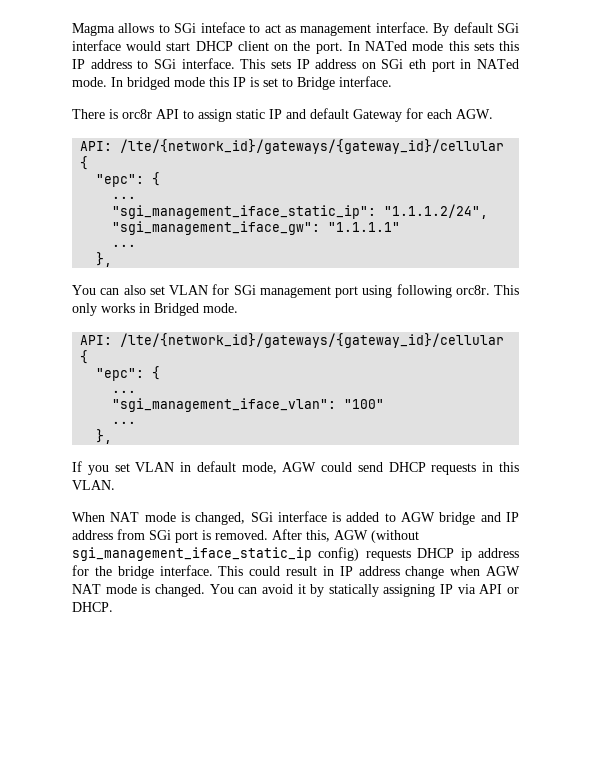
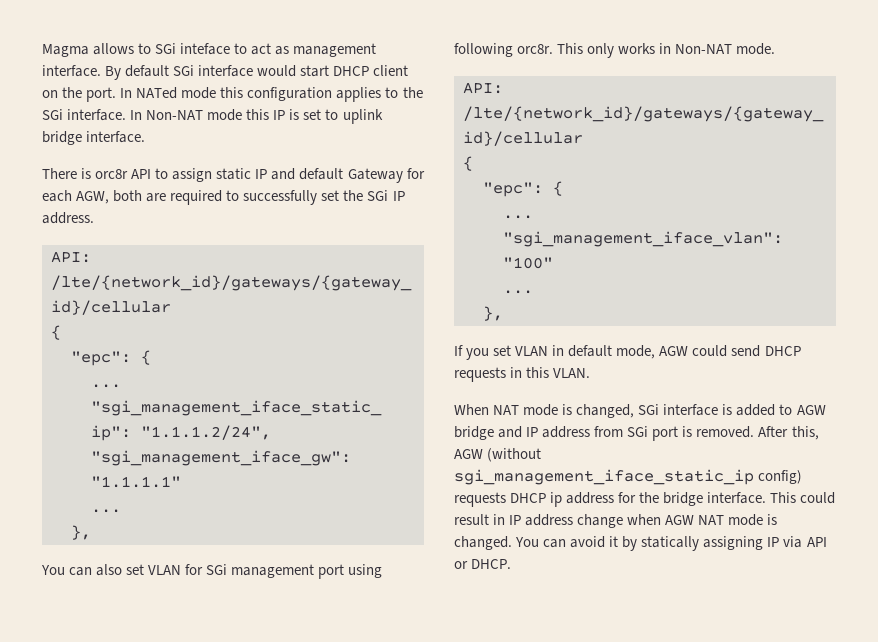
- In NATed mode this sets this IP address to SGi interface. This sets IP address on SGi eth port in NATed mode. In bridged mode this IP is set to Bridge interface.
+ In NATed mode this configuration applies to the SGi interface. In Non-NAT mode this IP is set to uplink bridge interface.
- There is orc8r API to assign static IP and default Gateway for each AGW.
+ There is orc8r API to assign static IP and default Gateway for each AGW, both are required to successfully set the SGi IP address.
- This only works in Bridged mode.
+ This only works in Non-NAT mode.

